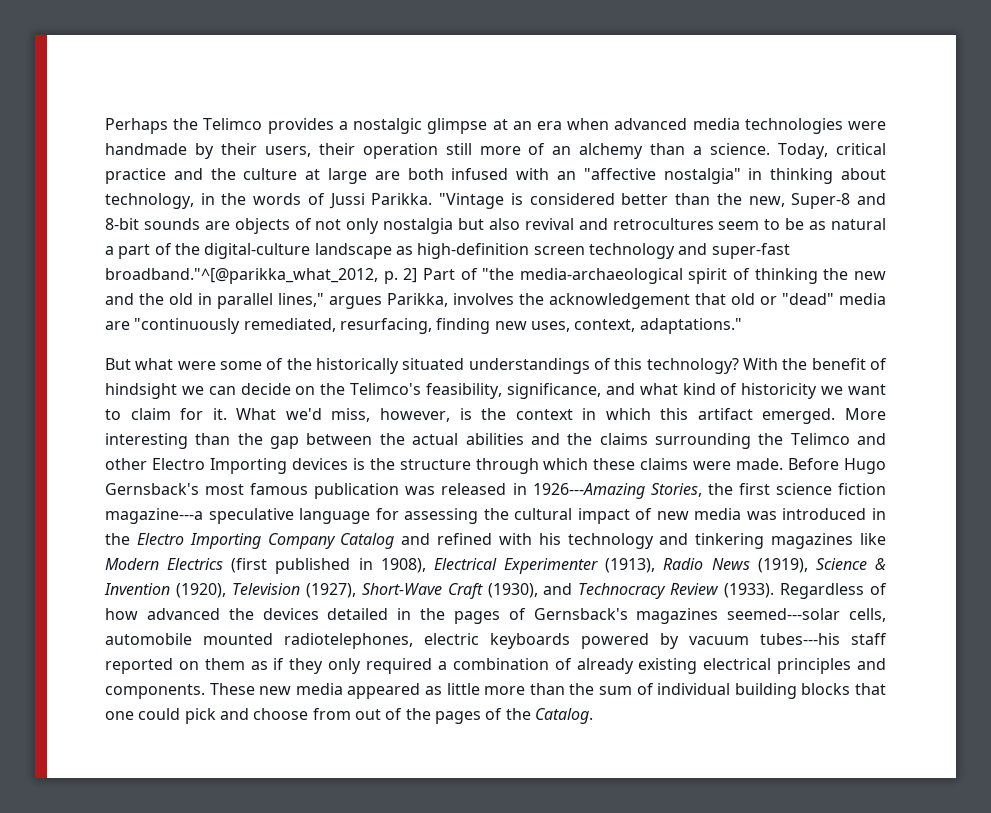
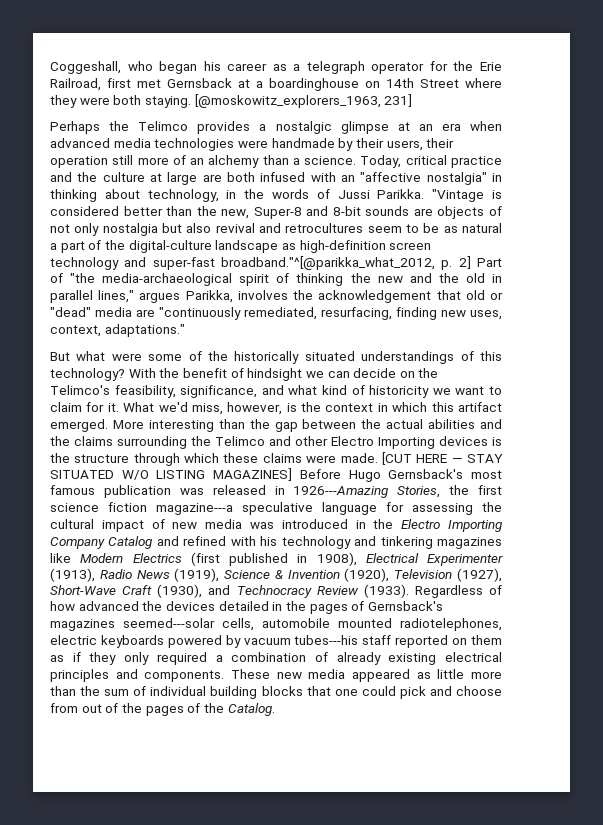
+ Coggeshall, who began his career as a telegraph operator for the Erie Railroad, first met Gernsback at a boardinghouse on 14th Street where they were both staying. [@moskowitz_explorers_1963, 231]
- Before Hugo Gernsback's most famous publication was released in 1926---Amazing Stories, the first science fiction magazine---a speculative language for assessing the cultural impact of new media was introduced in the Electro Importing Company Catalog and refined with his technology and tinkering magazines like Modern Electrics (first published in 1908), Electrical Experimenter (1913), Radio News (1919), Science & Invention (1920), Television (1927), Short-Wave Craft (1930), and Technocracy Review (1933).
+ [CUT HERE — STAY SITUATED W/O LISTING MAGAZINES] Before Hugo Gernsback's most famous publication was released in 1926---Amazing Stories, the first science fiction magazine---a speculative language for assessing the cultural impact of new media was introduced in the Electro Importing Company Catalog and refined with his technology and tinkering magazines like Modern Electrics (first published in 1908), Electrical Experimenter (1913), Radio News (1919), Science & Invention (1920), Television (1927), Short-Wave Craft (1930), and Technocracy Review (1933).

